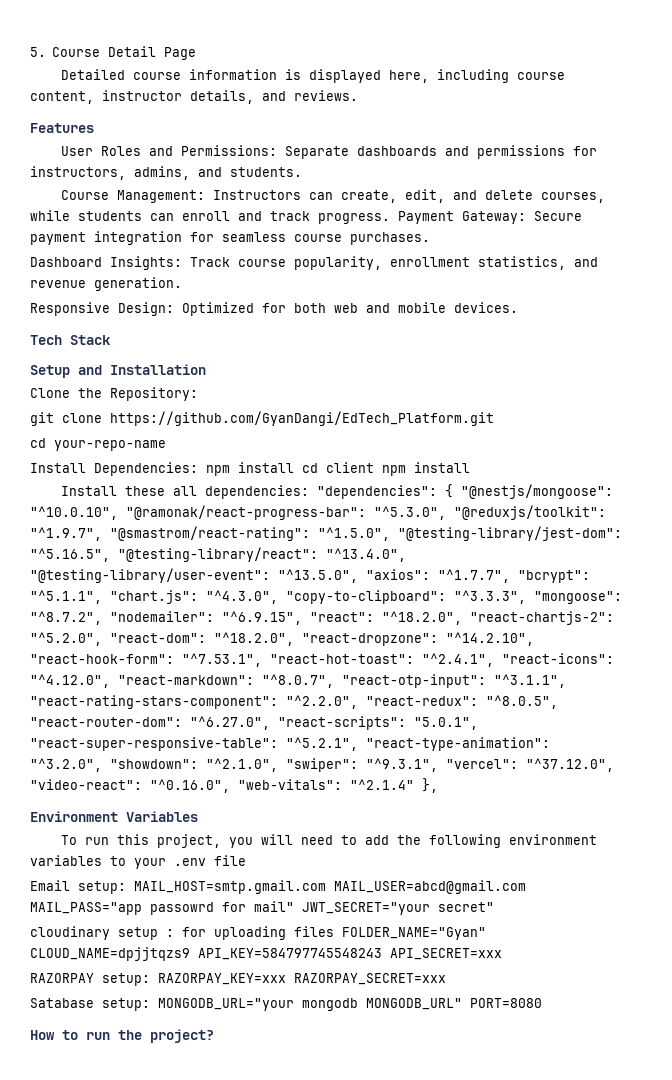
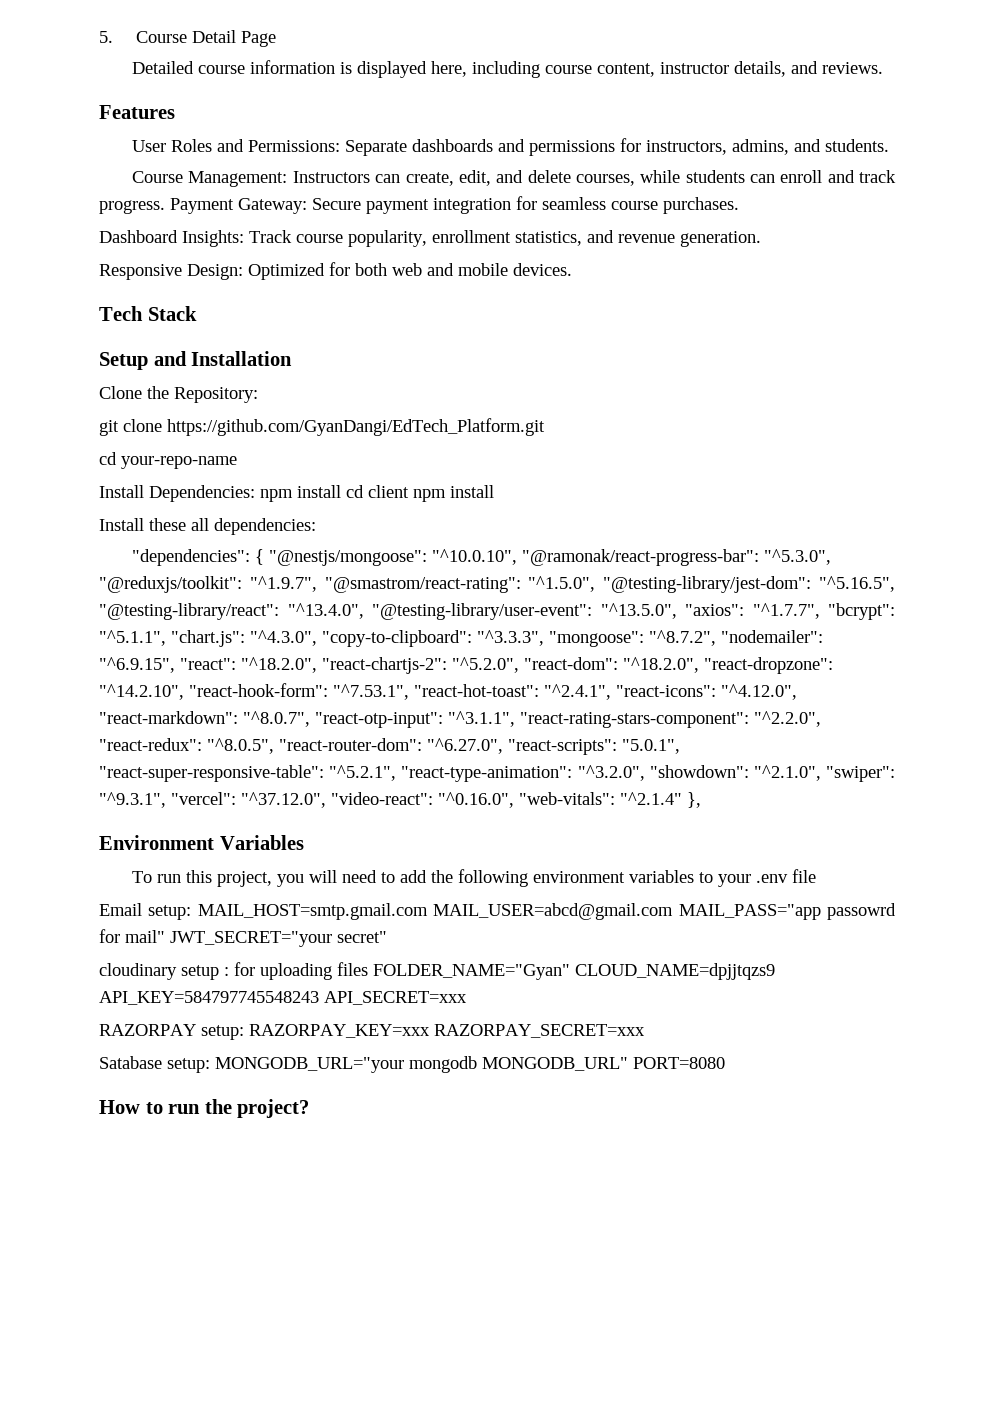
- Install these all dependencies: "dependencies":
+ Install these all dependencies:
+ "dependencies":

